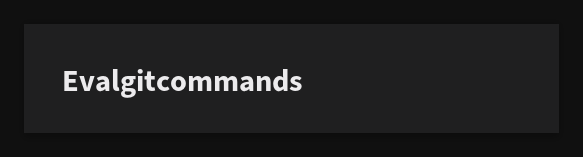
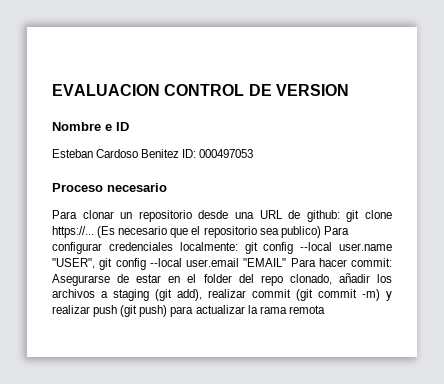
- Evalgitcommands
+ EVALUACION CONTROL DE VERSION
+ Nombre e ID
+ Esteban Cardoso Benitez ID: 000497053
+ Proceso necesario
+ Para clonar un repositorio desde una URL de github: git clone https://... (Es necesario que el repositorio sea publico) Para configurar credenciales localmente: git config --local user.name "USER", git config --local user.email "EMAIL" Para hacer commit: Asegurarse de estar en el folder del repo clonado, añadir los archivos a staging (git add), realizar commit (git commit -m) y realizar push (git push) para actualizar la rama remota

